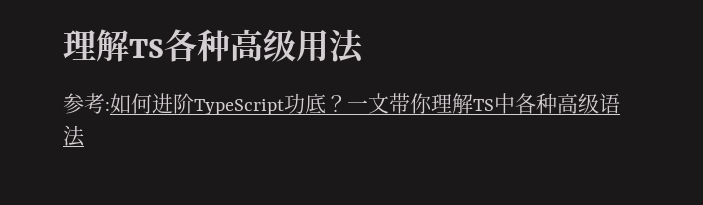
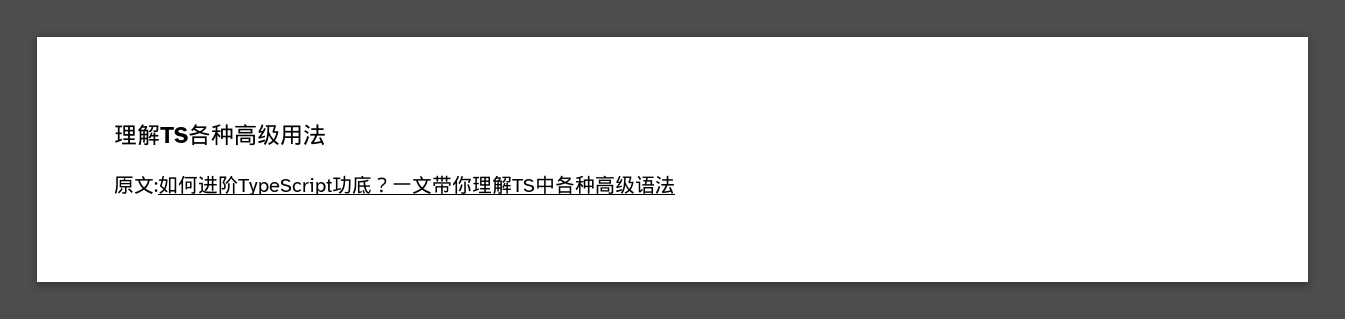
- 参考:如何进阶TypeScript功底？
+ 原文:如何进阶TypeScript功底？

